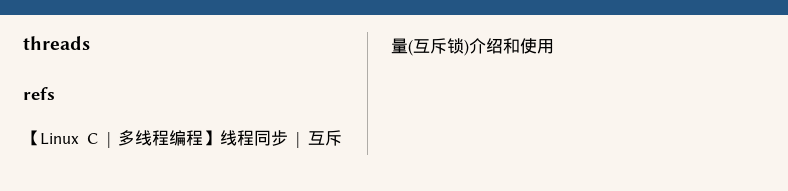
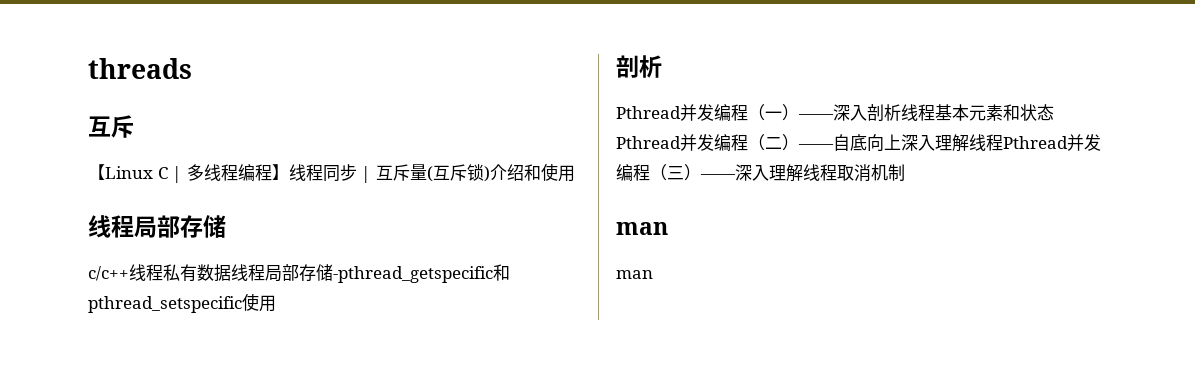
  threads
- refs
+ 互斥
  【Linux C | 多线程编程】线程同步 | 互斥量(互斥锁)介绍和使用
+ 线程局部存储
+ c/c++线程私有数据线程局部存储-pthread_getspecific和pthread_setspecific使用
+ 剖析
+ Pthread并发编程（一）——深入剖析线程基本元素和状态Pthread并发编程（二）——自底向上深入理解线程Pthread并发编程（三）——深入理解线程取消机制
+ man
+ man

